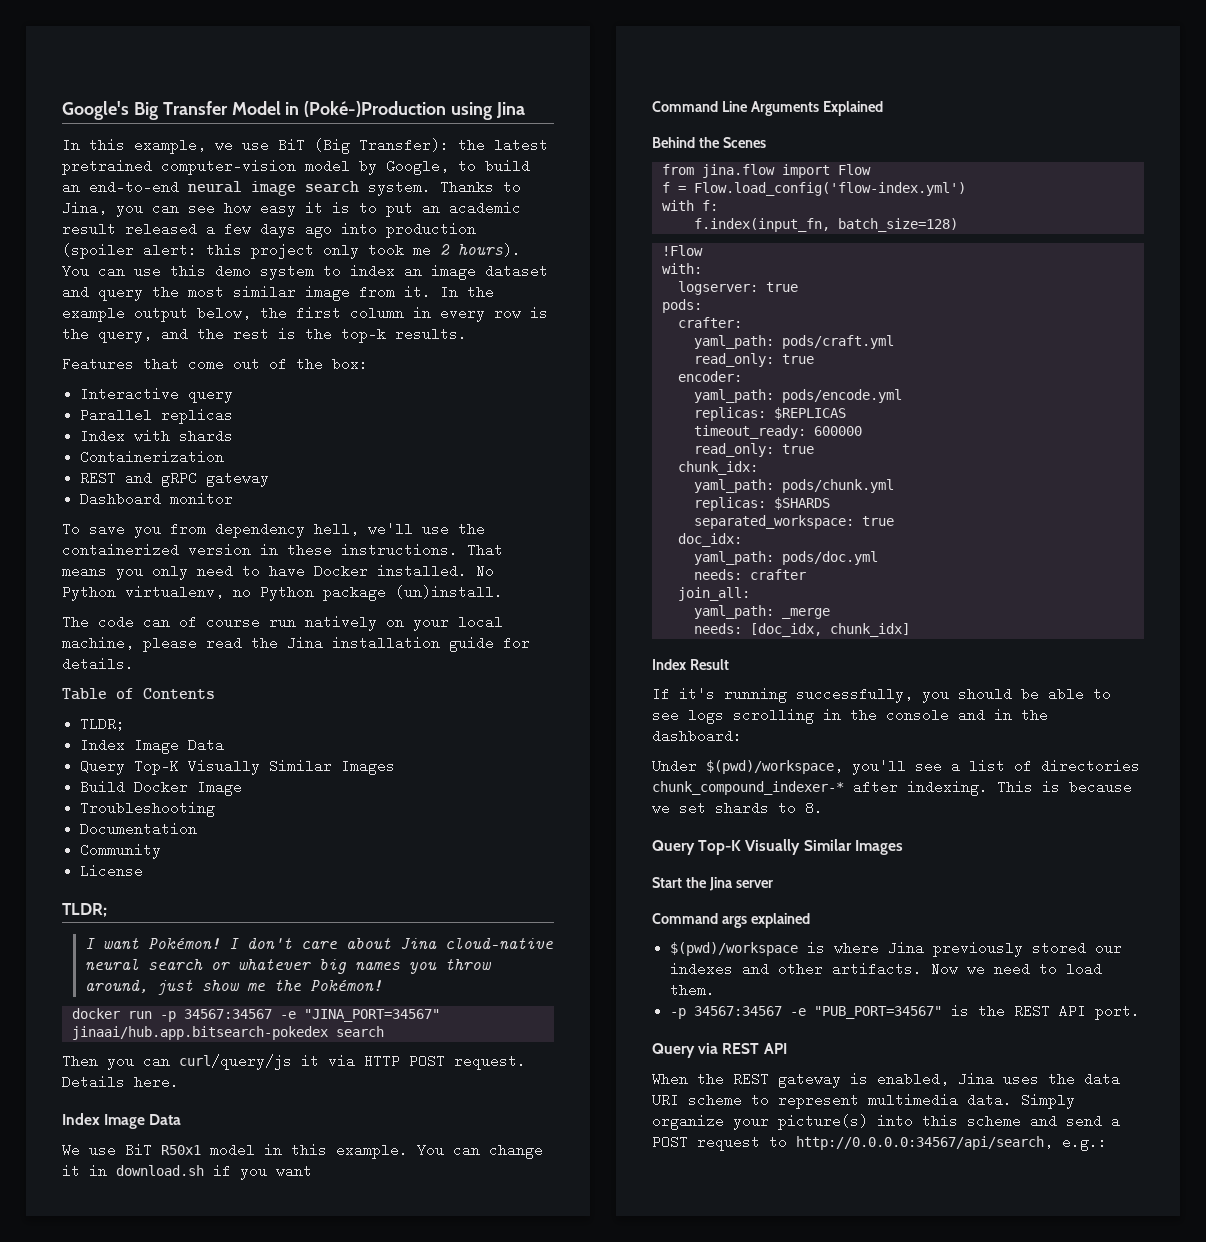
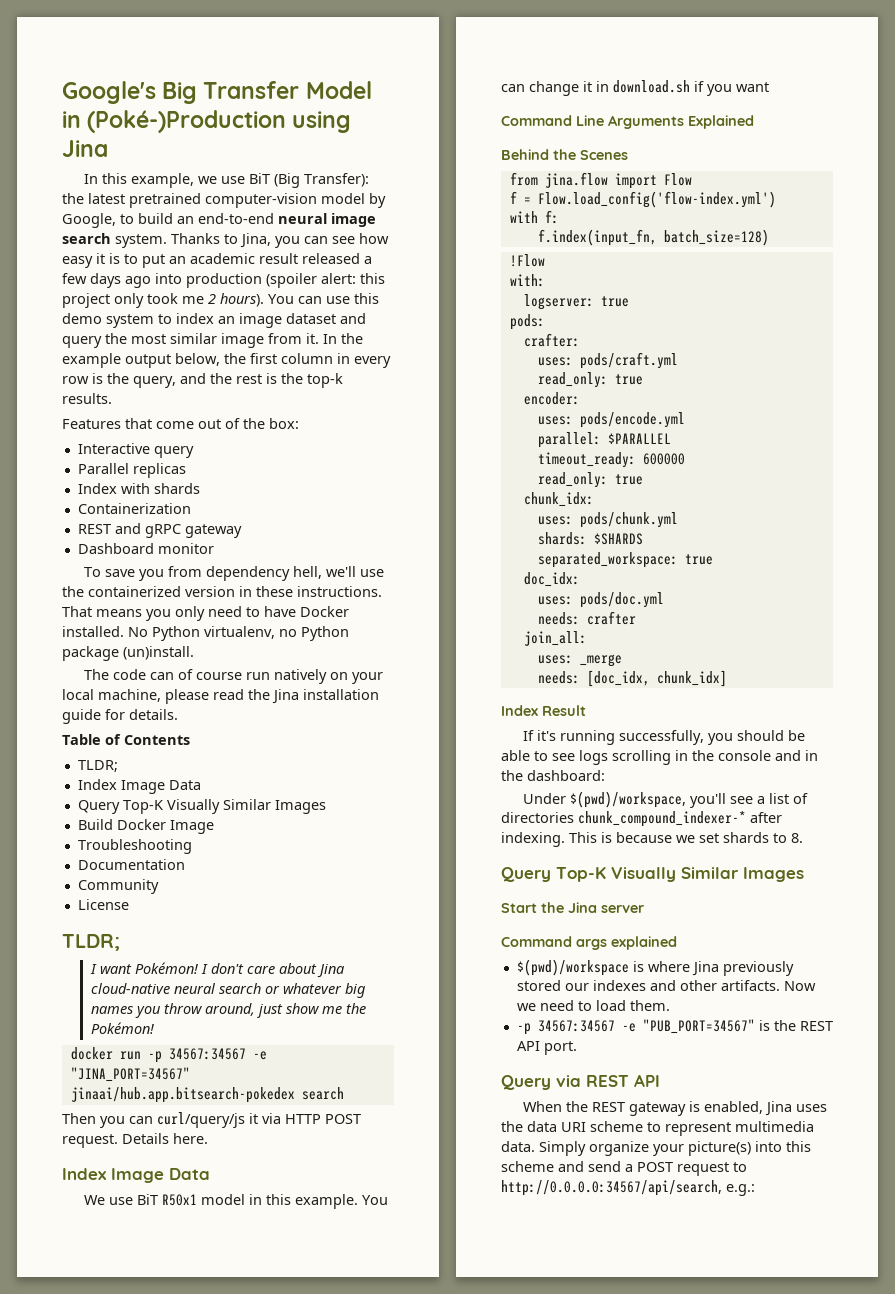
- yaml_path: pods/craft.yml
+ uses: pods/craft.yml
- yaml_path: pods/encode.yml
+ uses: pods/encode.yml
- replicas: $REPLICAS
+ parallel: $PARALLEL
- yaml_path: pods/chunk.yml
+ uses: pods/chunk.yml
- replicas: $SHARDS
+ shards: $SHARDS
- yaml_path: pods/doc.yml
+ uses: pods/doc.yml
- yaml_path: _merge
+ uses: _merge

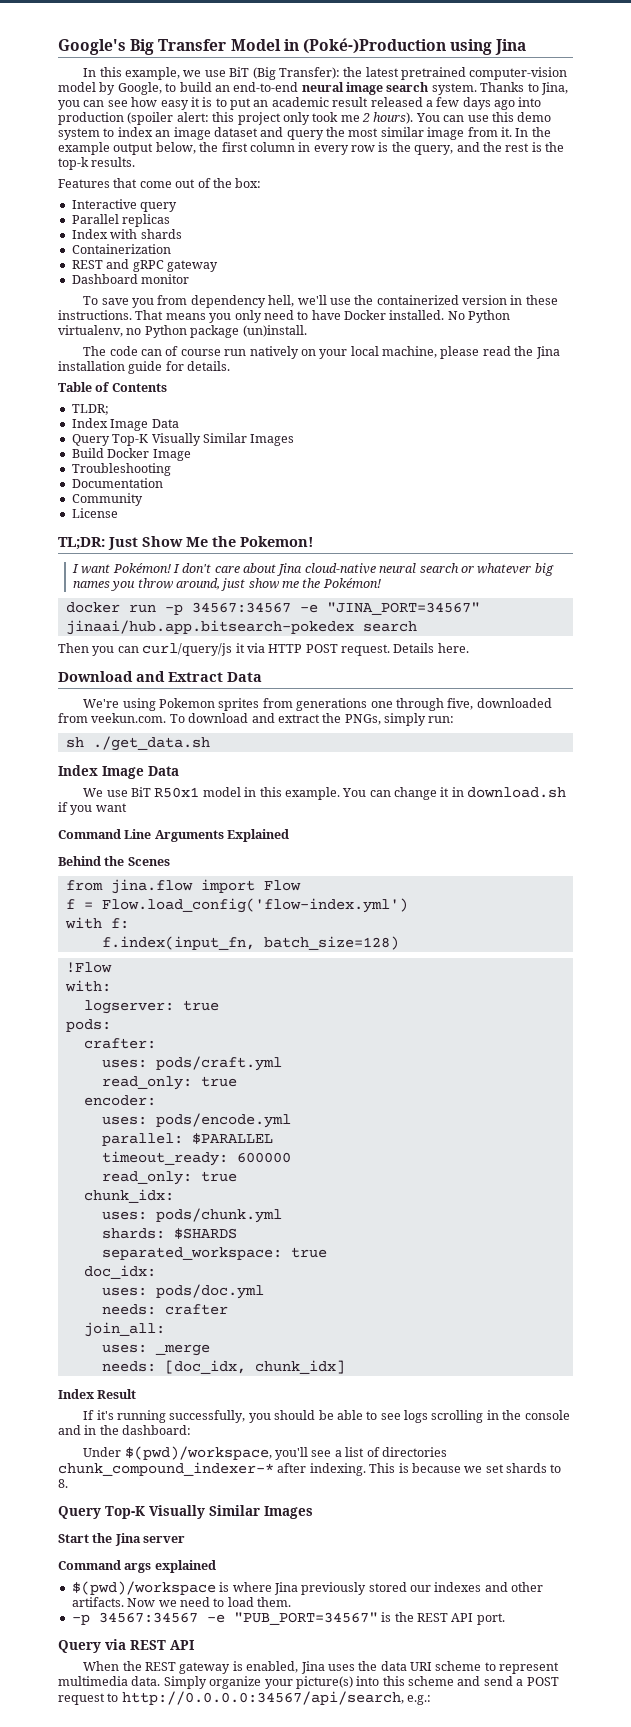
  License
- TLDR;
+ TL;DR: Just Show Me the Pokemon!
+ Download and Extract Data
+ We're using Pokemon sprites from generations one through five, downloaded from veekun.com. To download and extract the PNGs, simply run:
+ sh ./get_data.sh

